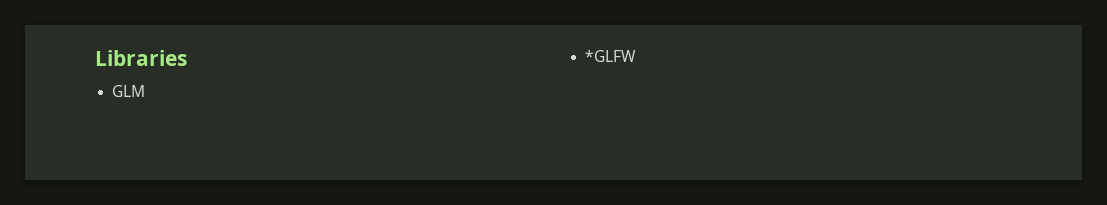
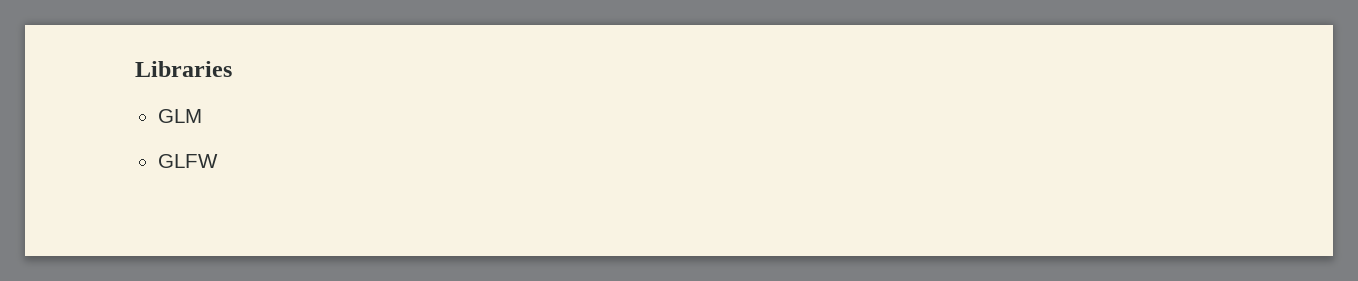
- *GLFW
+ GLFW

